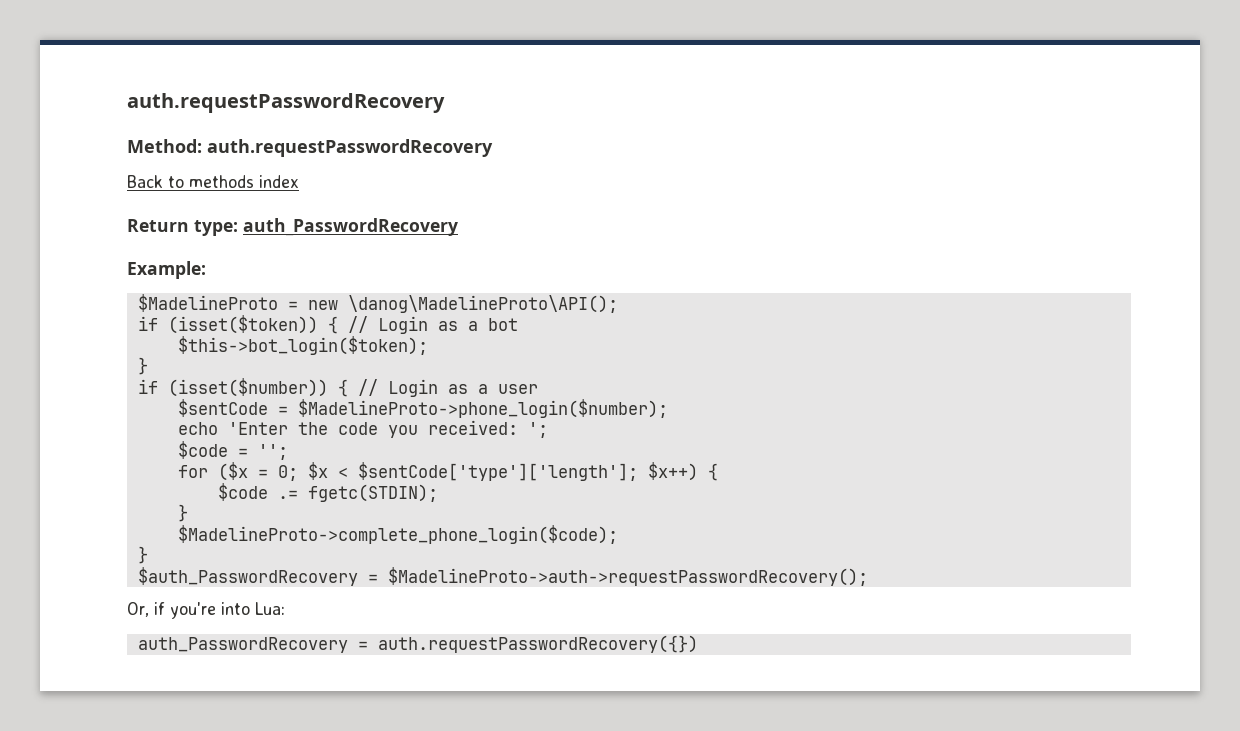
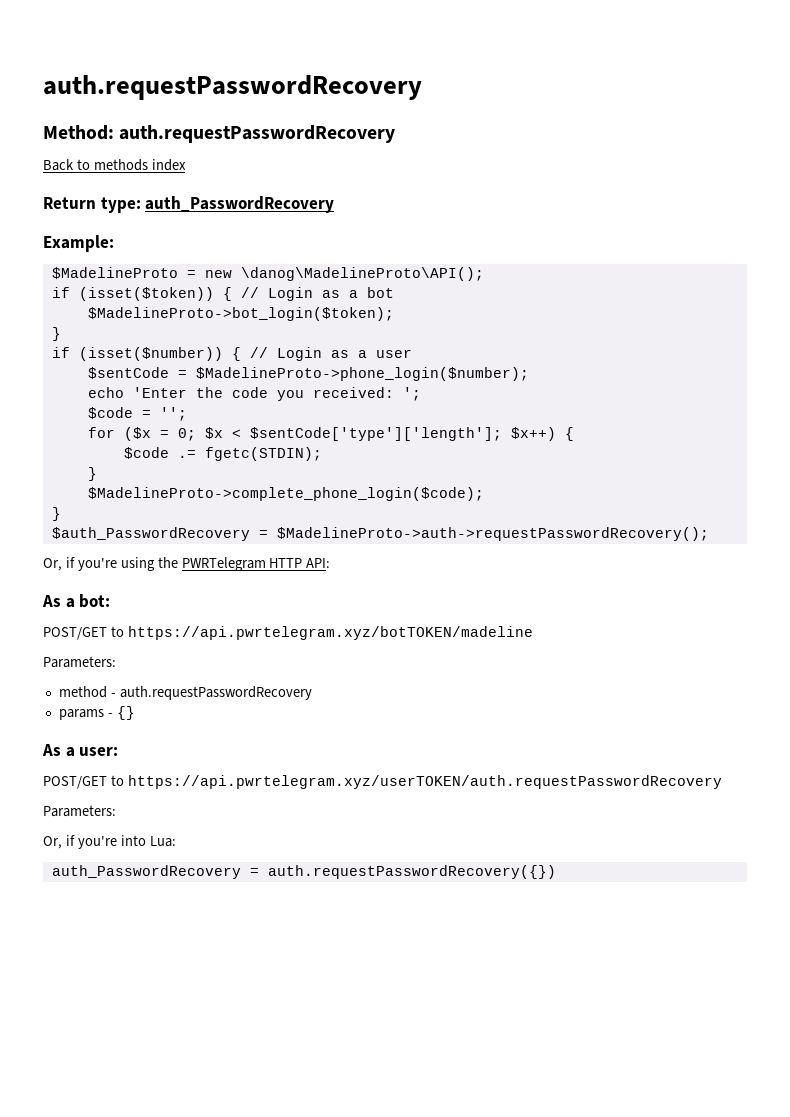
- $this->bot_login($token);
+ $MadelineProto->bot_login($token);
+ Or, if you're using the PWRTelegram HTTP API:
+ As a bot:
+ POST/GET to https://api.pwrtelegram.xyz/botTOKEN/madeline
+ Parameters:
+ method - auth.requestPasswordRecovery
+ params - {}
+ As a user:
+ POST/GET to https://api.pwrtelegram.xyz/userTOKEN/auth.requestPasswordRecovery
+ Parameters:

